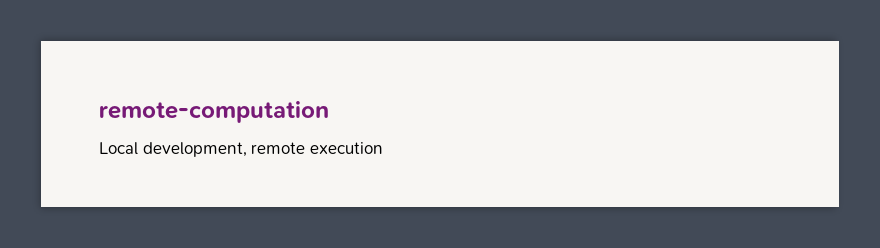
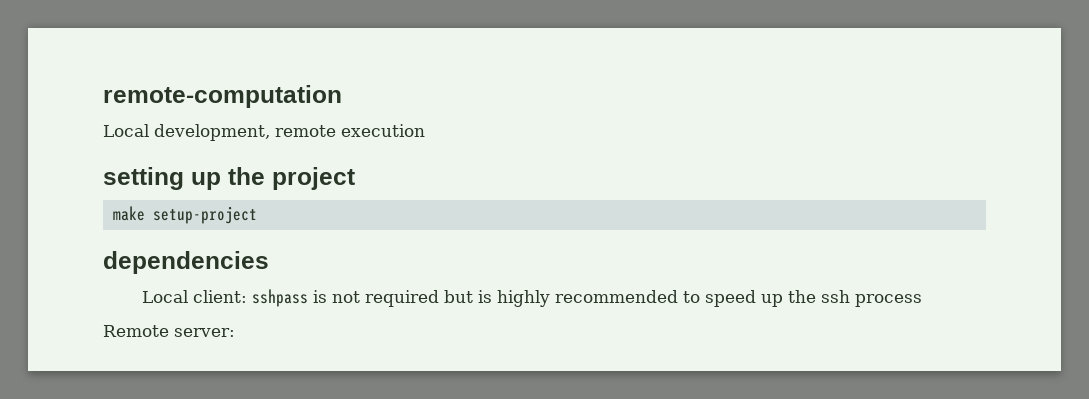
+ setting up the project
+ make setup-project
+ dependencies
+ Local client: sshpass is not required but is highly recommended to speed up the ssh process
+ Remote server:

